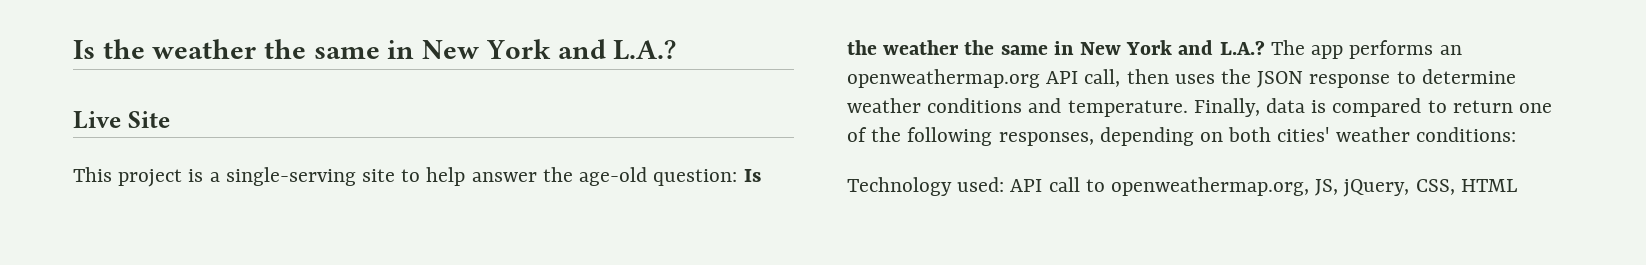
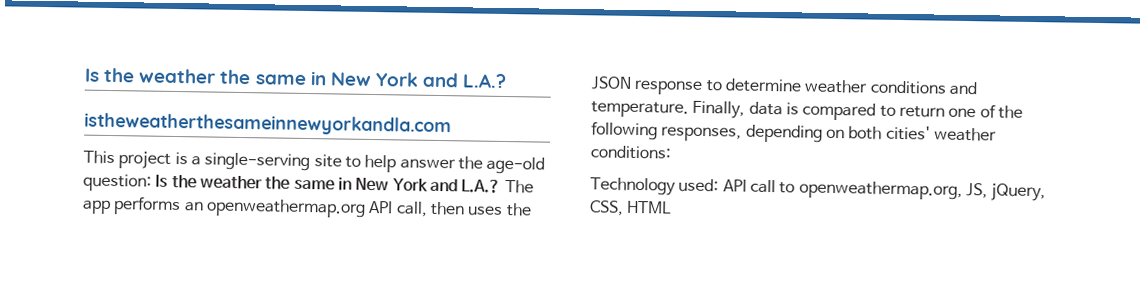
- Live Site
+ istheweatherthesameinnewyorkandla.com

